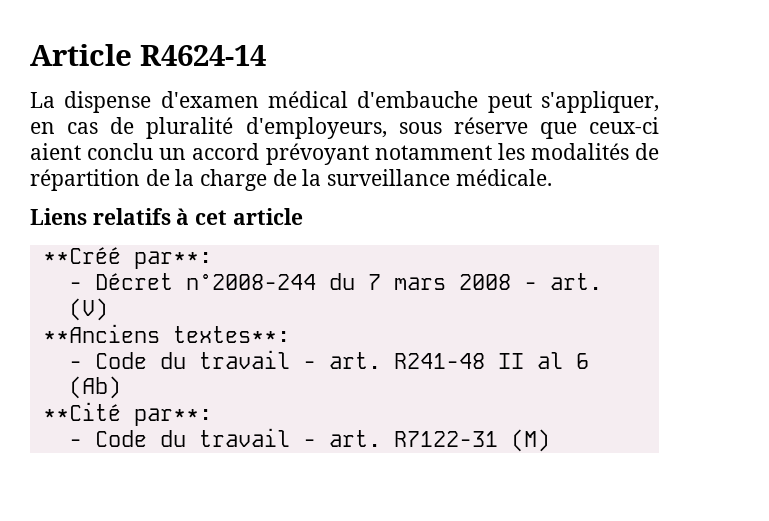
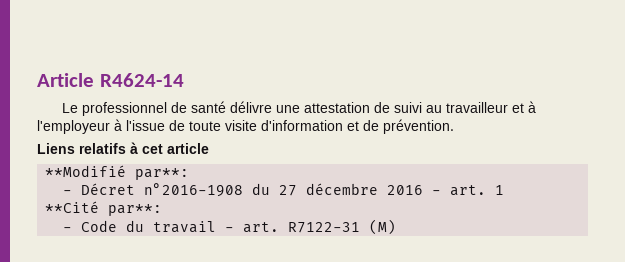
- La dispense d'examen médical d'embauche peut s'appliquer, en cas de pluralité d'employeurs, sous réserve que ceux-ci aient conclu un accord prévoyant notamment les modalités de répartition de la charge de la surveillance médicale.
+ Le professionnel de santé délivre une attestation de suivi au travailleur et à l'employeur à l'issue de toute visite d'information et de prévention.
- **Créé par**:
+ **Modifié par**:
- - Décret n°2008-244 du 7 mars 2008 - art. (V)
- **Anciens textes**:
- - Code du travail - art. R241-48 II al 6 (Ab)
+ - Décret n°2016-1908 du 27 décembre 2016 - art. 1

